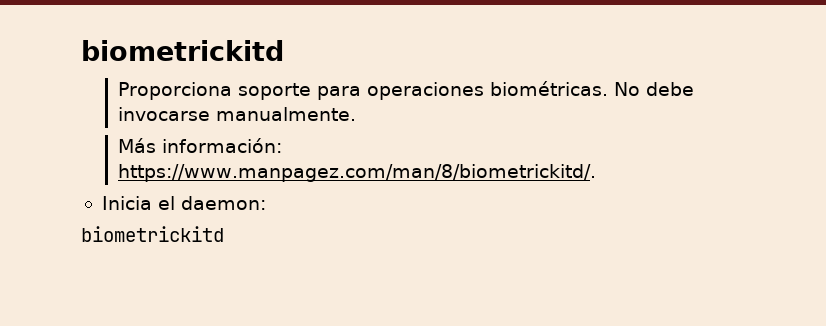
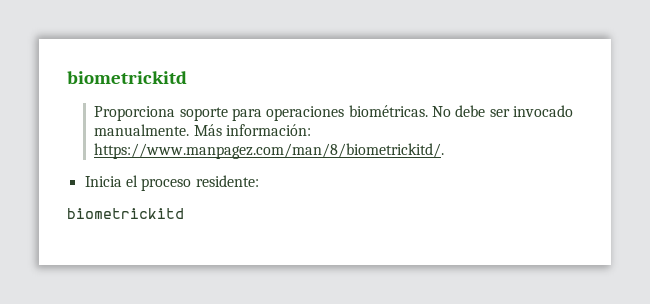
- No debe invocarse manualmente.
- Más información: https://www.manpagez.com/man/8/biometrickitd/.
+ No debe ser invocado manualmente. Más información: https://www.manpagez.com/man/8/biometrickitd/.
- Inicia el daemon:
+ Inicia el proceso residente:

